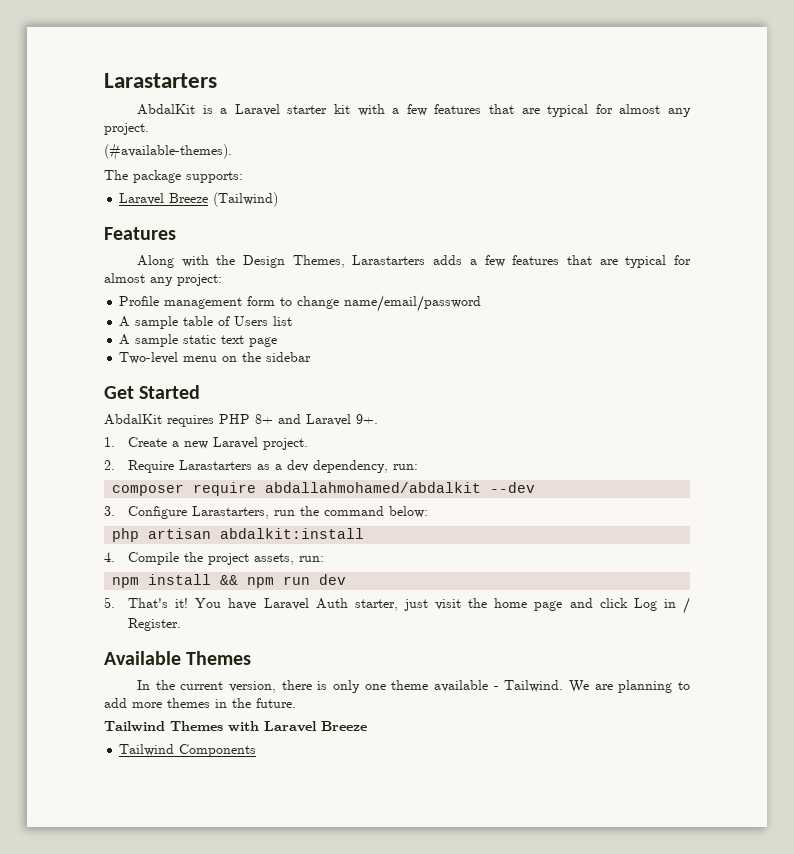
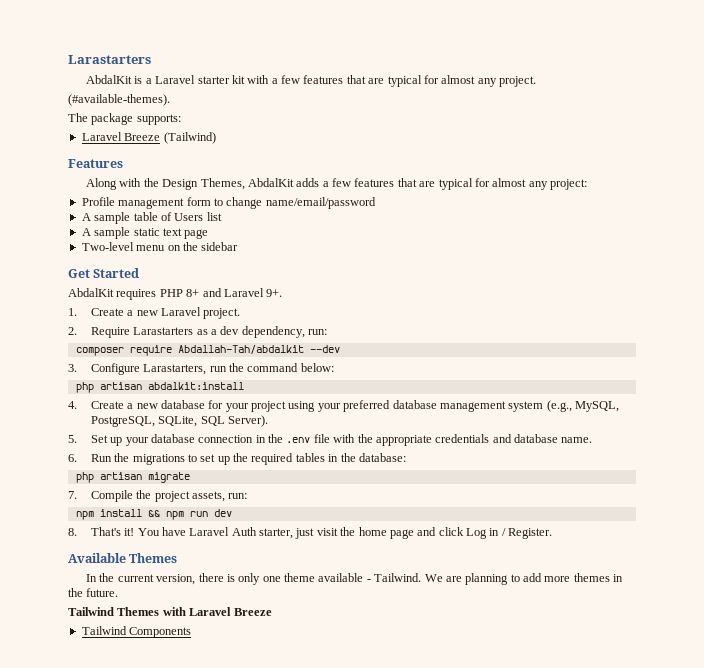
- Along with the Design Themes, Larastarters adds a few features that are typical for almost any project:
+ Along with the Design Themes, AbdalKit adds a few features that are typical for almost any project:
- composer require abdallahmohamed/abdalkit --dev
+ composer require Abdallah-Tah/abdalkit --dev
- 4. Compile the project assets, run:
+ 4. Create a new database for your project using your preferred database management system (e.g., MySQL, PostgreSQL, SQLite, SQL Server).
+ 5. Set up your database connection in the .env file with the appropriate credentials and database name.
+ 6. Run the migrations to set up the required tables in the database:
+ php artisan migrate
+ 7. Compile the project assets, run:
- 5. That's it!
+ 8. That's it!

